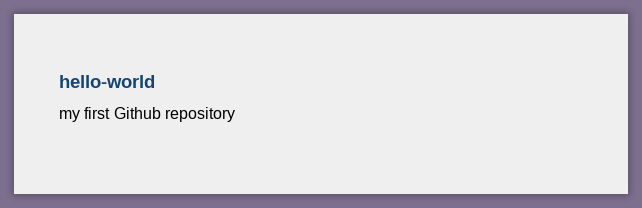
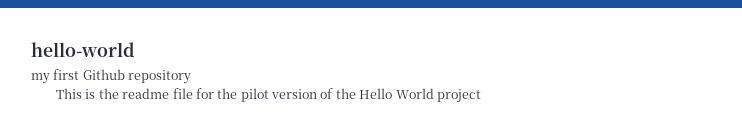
+ This is the readme file for the pilot version of the Hello World project

